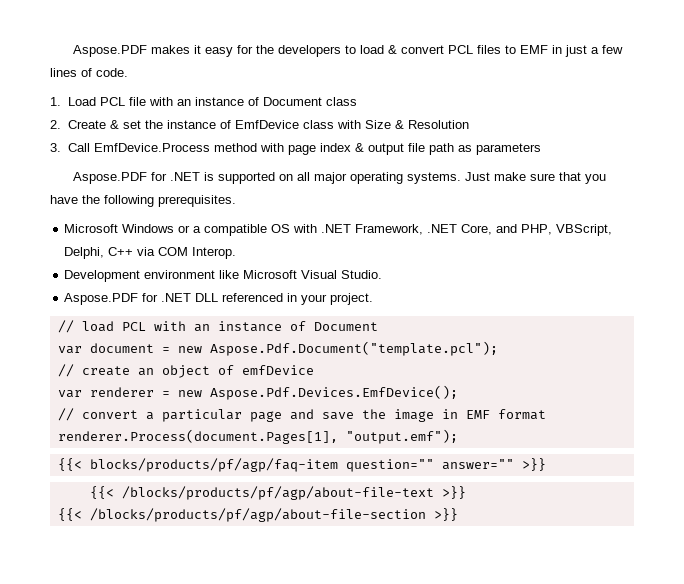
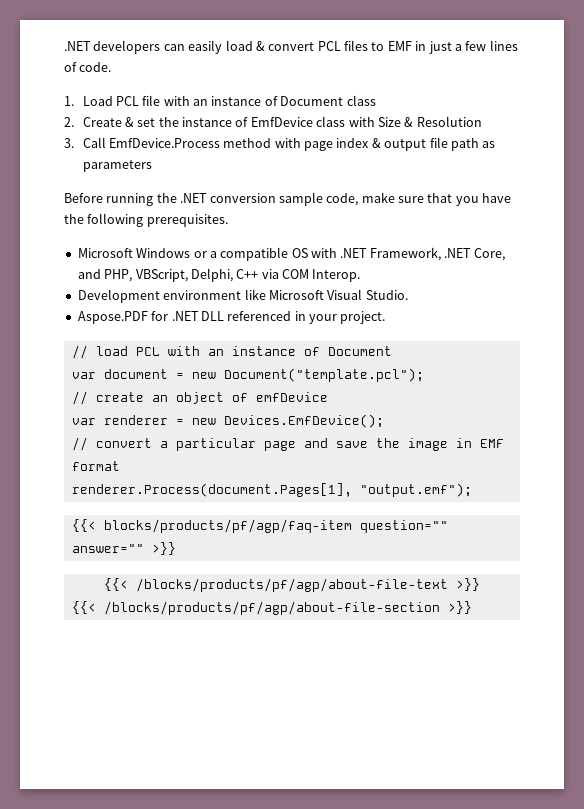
- Aspose.PDF makes it easy for the developers to load & convert PCL files to EMF in just a few lines of code.
+ .NET developers can easily load & convert PCL files to EMF in just a few lines of code.
- Aspose.PDF for .NET is supported on all major operating systems. Just make sure that you have the following prerequisites.
+ Before running the .NET conversion sample code, make sure that you have the following prerequisites.
- var document = new Aspose.Pdf.Document("template.pcl");
+ var document = new Document("template.pcl");
- var renderer = new Aspose.Pdf.Devices.EmfDevice();
+ var renderer = new Devices.EmfDevice();

